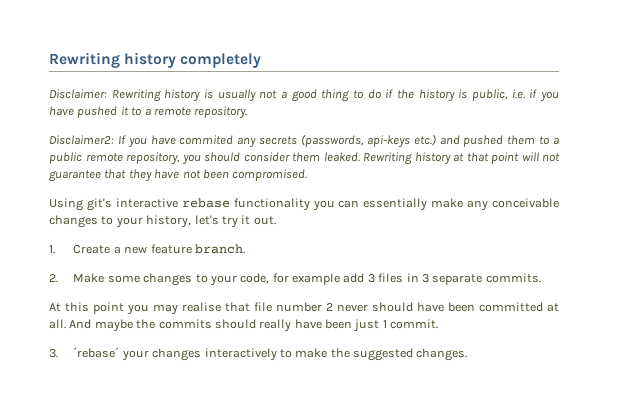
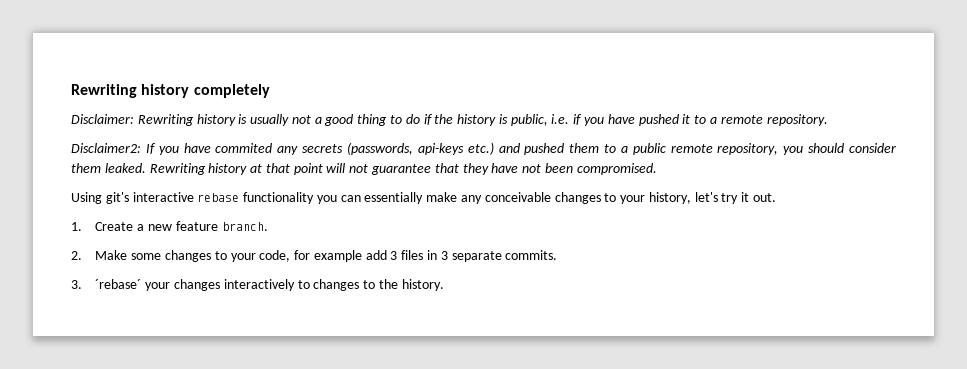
- At this point you may realise that file number 2 never should have been committed at all. And maybe the commits should really have been just 1 commit.
- 3. ´rebase´ your changes interactively to make the suggested changes.
+ 3. ´rebase´ your changes interactively to changes to the history.

